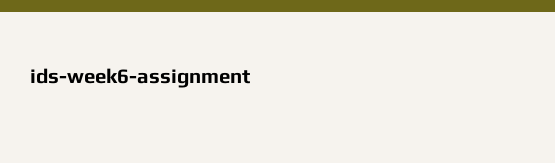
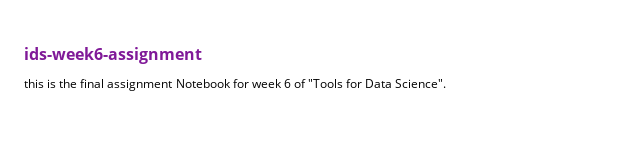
+ this is the final assignment Notebook for week 6 of "Tools for Data Science".

